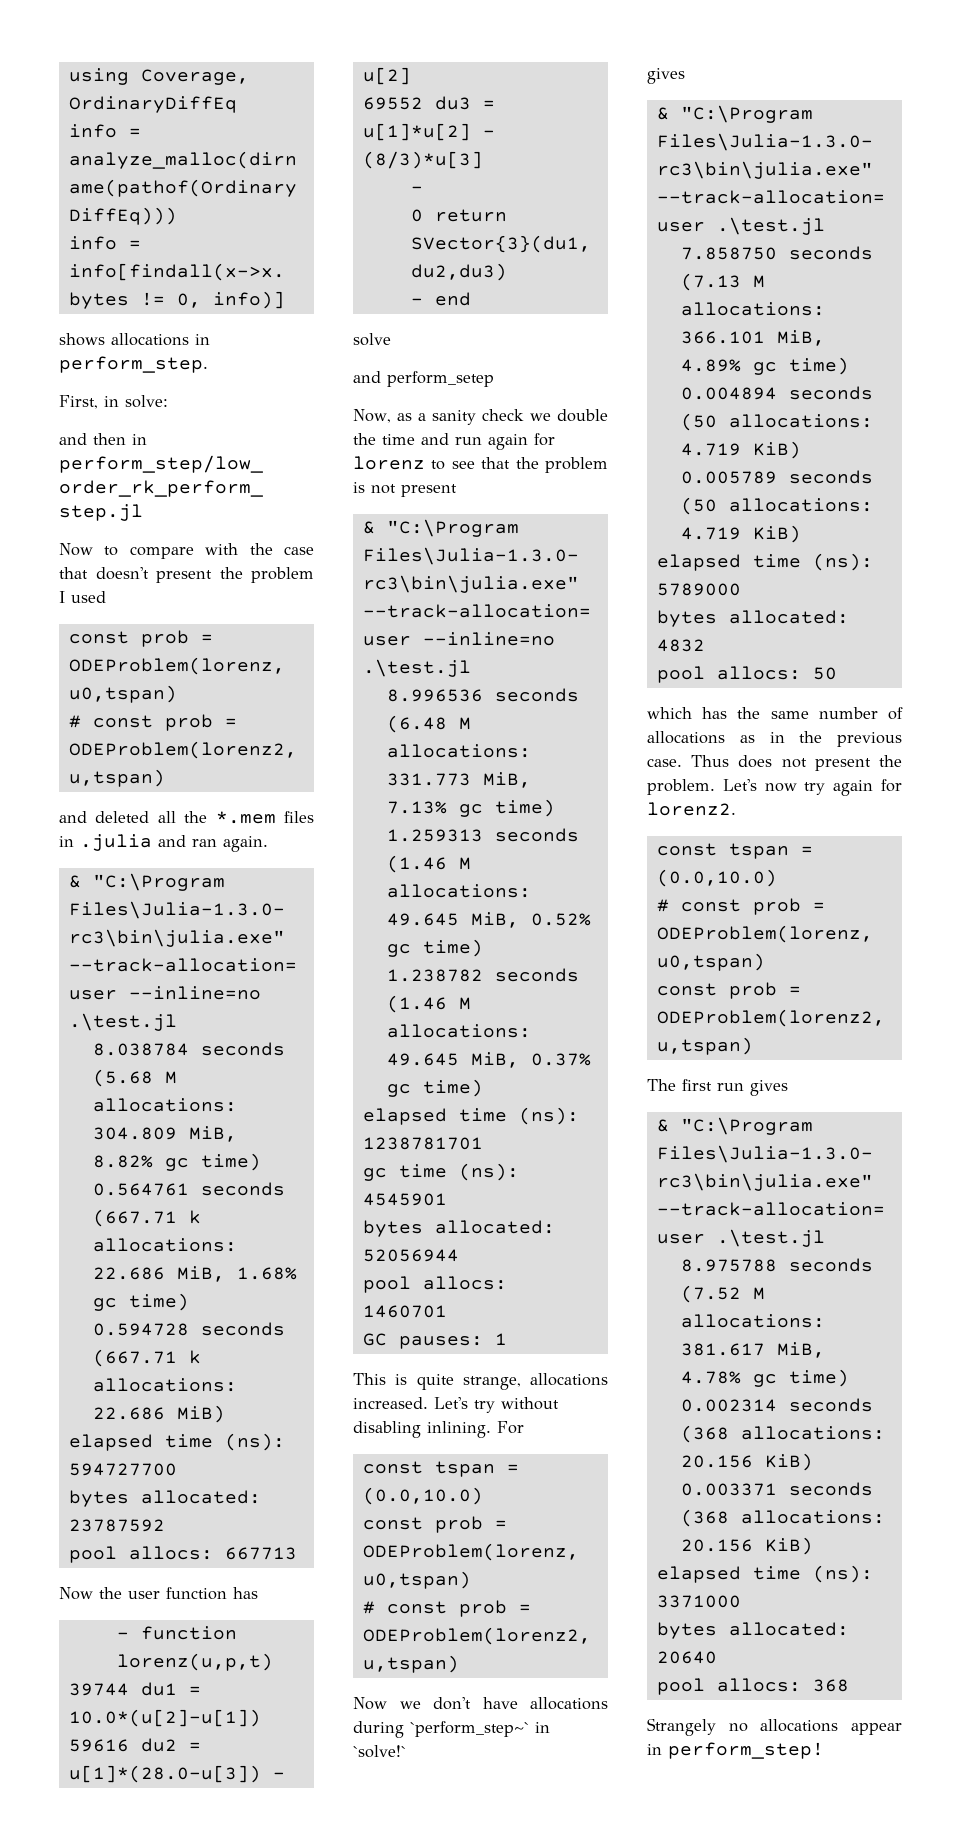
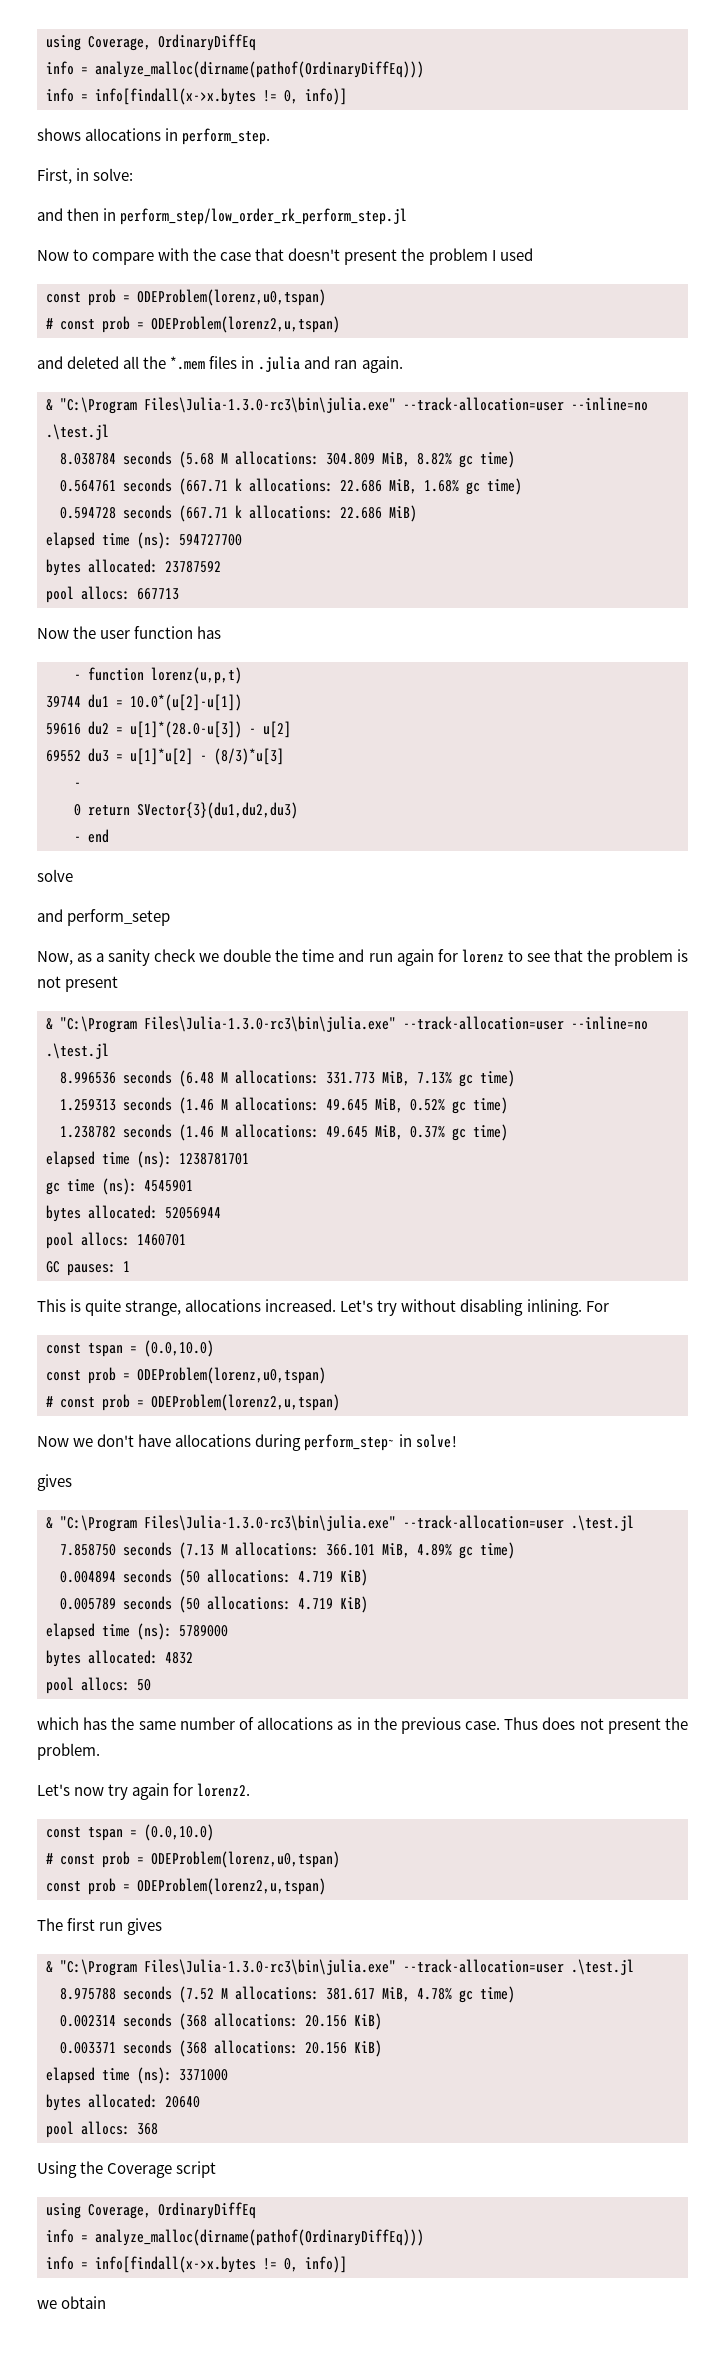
- Now we don't have allocations during `perform_step~` in `solve!`
+ Now we don't have allocations during perform_step~ in solve!
- Thus does not present the problem. Let's now try again for lorenz2.
+ Thus does not present the problem.
+ Let's now try again for lorenz2.
- Strangely no allocations appear in perform_step!
+ Using the Coverage script
+ using Coverage, OrdinaryDiffEq
+ info = analyze_malloc(dirname(pathof(OrdinaryDiffEq)))
+ info = info[findall(x->x.bytes != 0, info)]
+ we obtain

